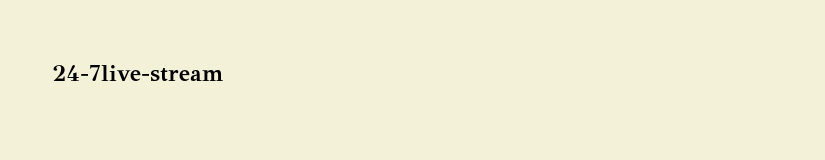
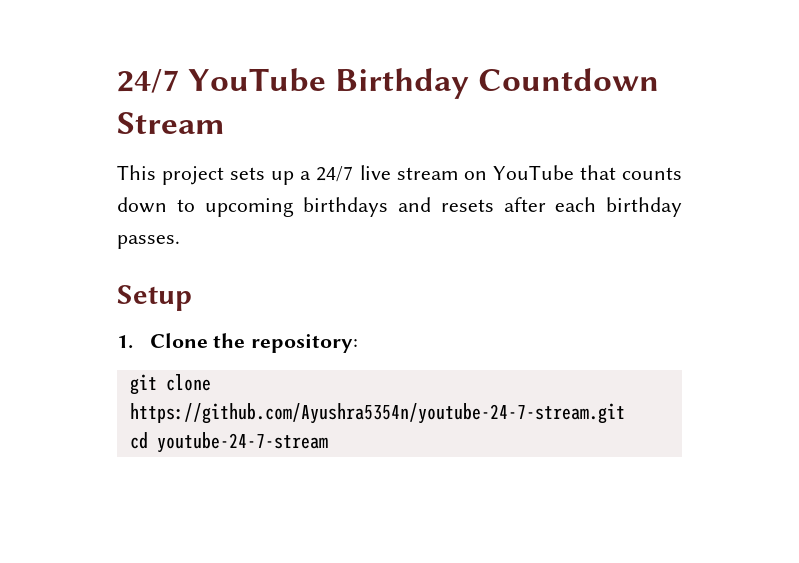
- 24-7live-stream
+ 24/7 YouTube Birthday Countdown Stream
+ This project sets up a 24/7 live stream on YouTube that counts down to upcoming birthdays and resets after each birthday passes.
+ Setup
+ 1. Clone the repository:
+ git clone https://github.com/Ayushra5354n/youtube-24-7-stream.git
+ cd youtube-24-7-stream

